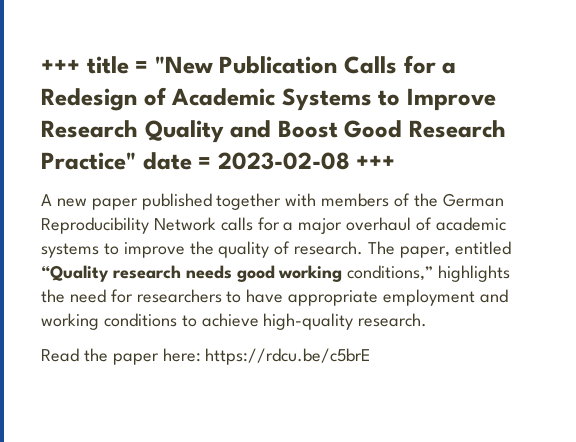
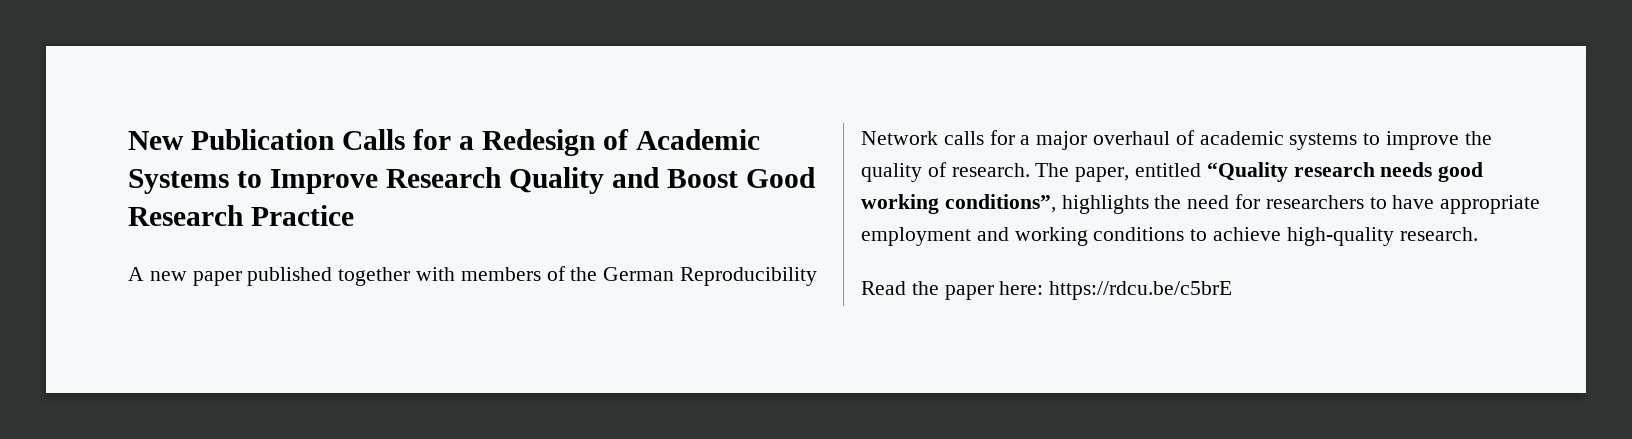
- +++ title = "New Publication Calls for a Redesign of Academic Systems to Improve Research Quality and Boost Good Research Practice" date = 2023-02-08 +++
+ New Publication Calls for a Redesign of Academic Systems to Improve Research Quality and Boost Good Research Practice
- The paper, entitled “Quality research needs good working conditions,” highlights the need for researchers to have appropriate employment and working conditions to achieve high-quality research.
+ The paper, entitled “Quality research needs good working conditions”, highlights the need for researchers to have appropriate employment and working conditions to achieve high-quality research.

